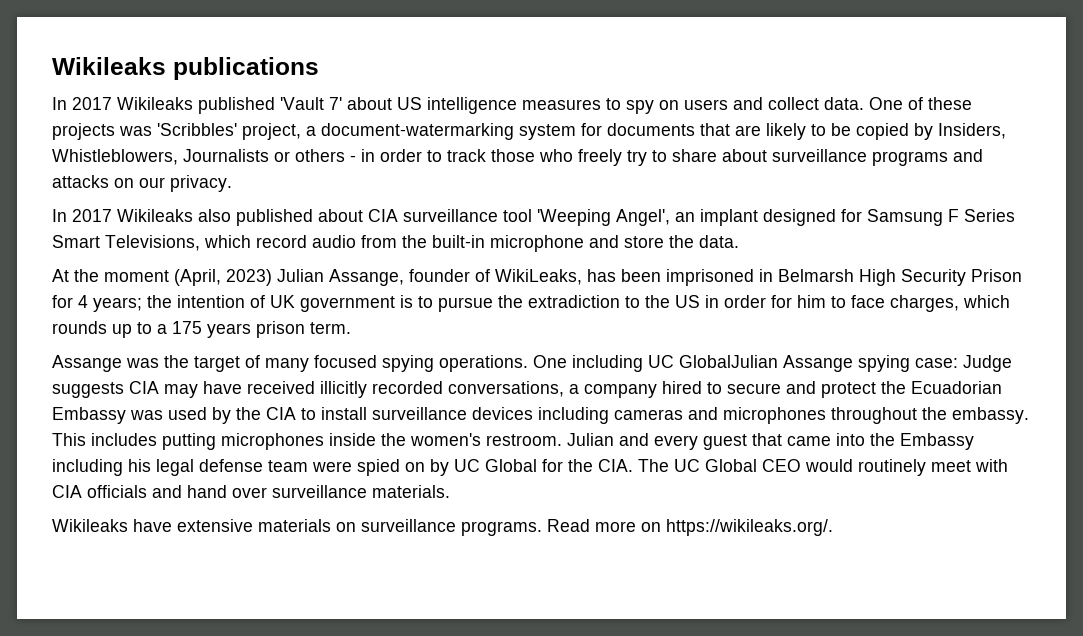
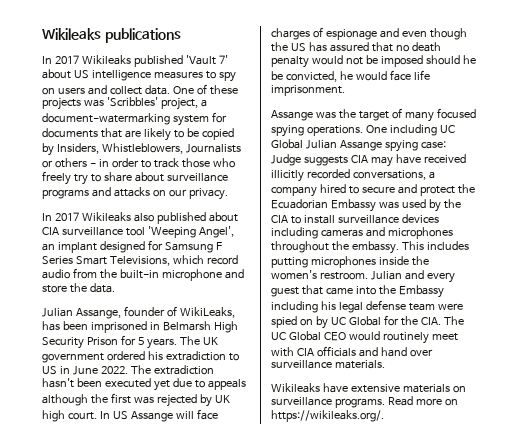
- At the moment (April, 2023) Julian Assange, founder of WikiLeaks, has been imprisoned in Belmarsh High Security Prison for 4 years; the intention of UK government is to pursue the extradiction to the US in order for him to face charges, which rounds up to a 175 years prison term.
+ Julian Assange, founder of WikiLeaks, has been imprisoned in Belmarsh High Security Prison for 5 years. The UK government ordered his extradiction to US in June 2022. The extradiction hasn't been executed yet due to appeals although the first was rejected by UK high court. In US Assange will face charges of espionage and even though the US has assured that no death penalty would not be imposed should he be convicted, he would face life imprisonment.
- One including UC GlobalJulian Assange spying case: Judge suggests CIA may have received illicitly recorded conversations, a company hired to secure and protect the Ecuadorian Embassy was used by the CIA to install surveillance devices including cameras and microphones throughout the embassy.
+ One including UC Global Julian Assange spying case: Judge suggests CIA may have received illicitly recorded conversations, a company hired to secure and protect the Ecuadorian Embassy was used by the CIA to install surveillance devices including cameras and microphones throughout the embassy.

